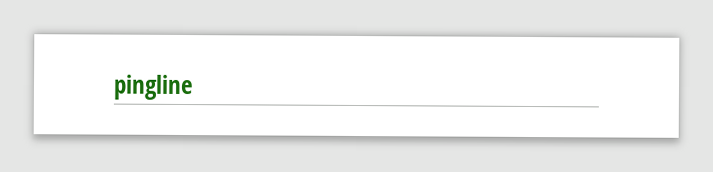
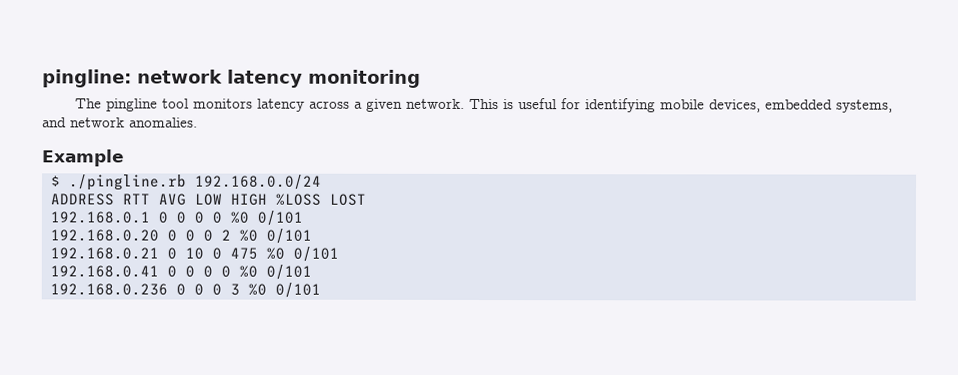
- pingline
+ pingline: network latency monitoring
+ The pingline tool monitors latency across a given network. This is useful for identifying mobile devices, embedded systems, and network anomalies.
+ Example
+ $ ./pingline.rb 192.168.0.0/24
+ ADDRESS RTT AVG LOW HIGH %LOSS LOST
+ 192.168.0.1 0 0 0 0 %0 0/101
+ 192.168.0.20 0 0 0 2 %0 0/101
+ 192.168.0.21 0 10 0 475 %0 0/101
+ 192.168.0.41 0 0 0 0 %0 0/101
+ 192.168.0.236 0 0 0 3 %0 0/101

